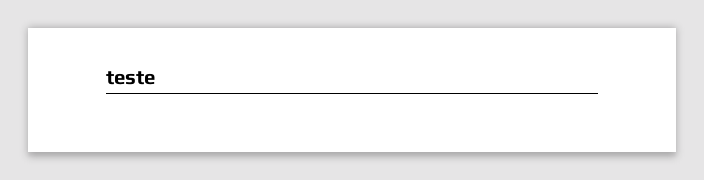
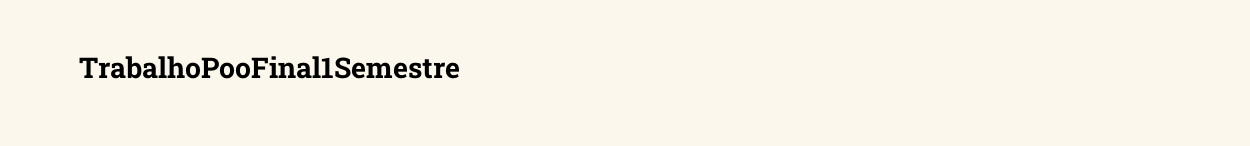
- teste
+ TrabalhoPooFinal1Semestre

